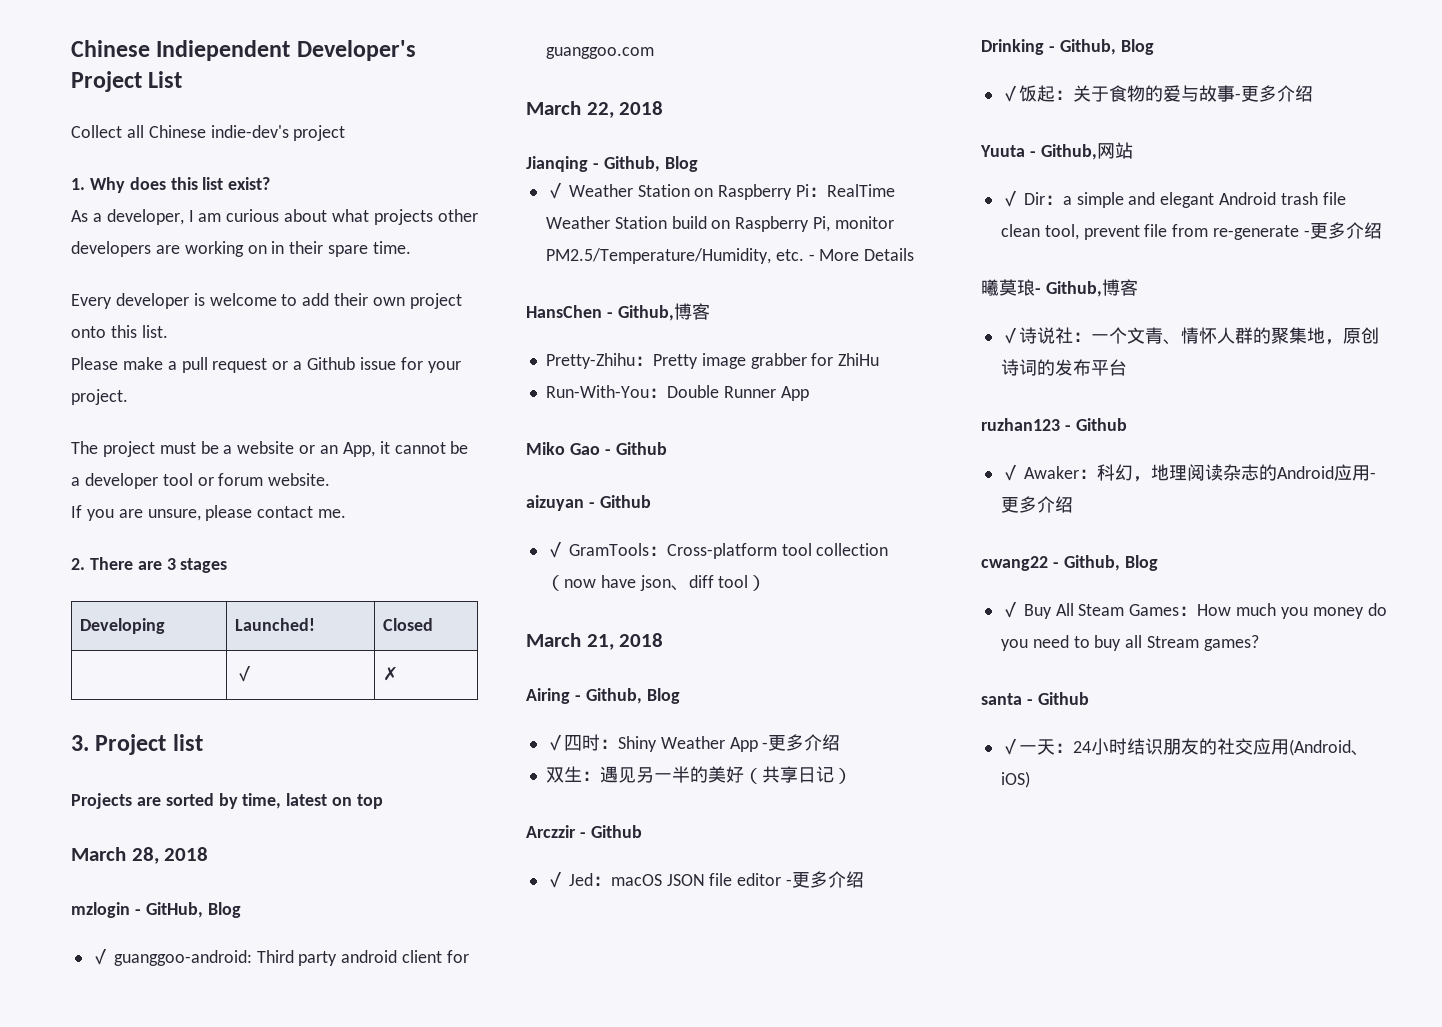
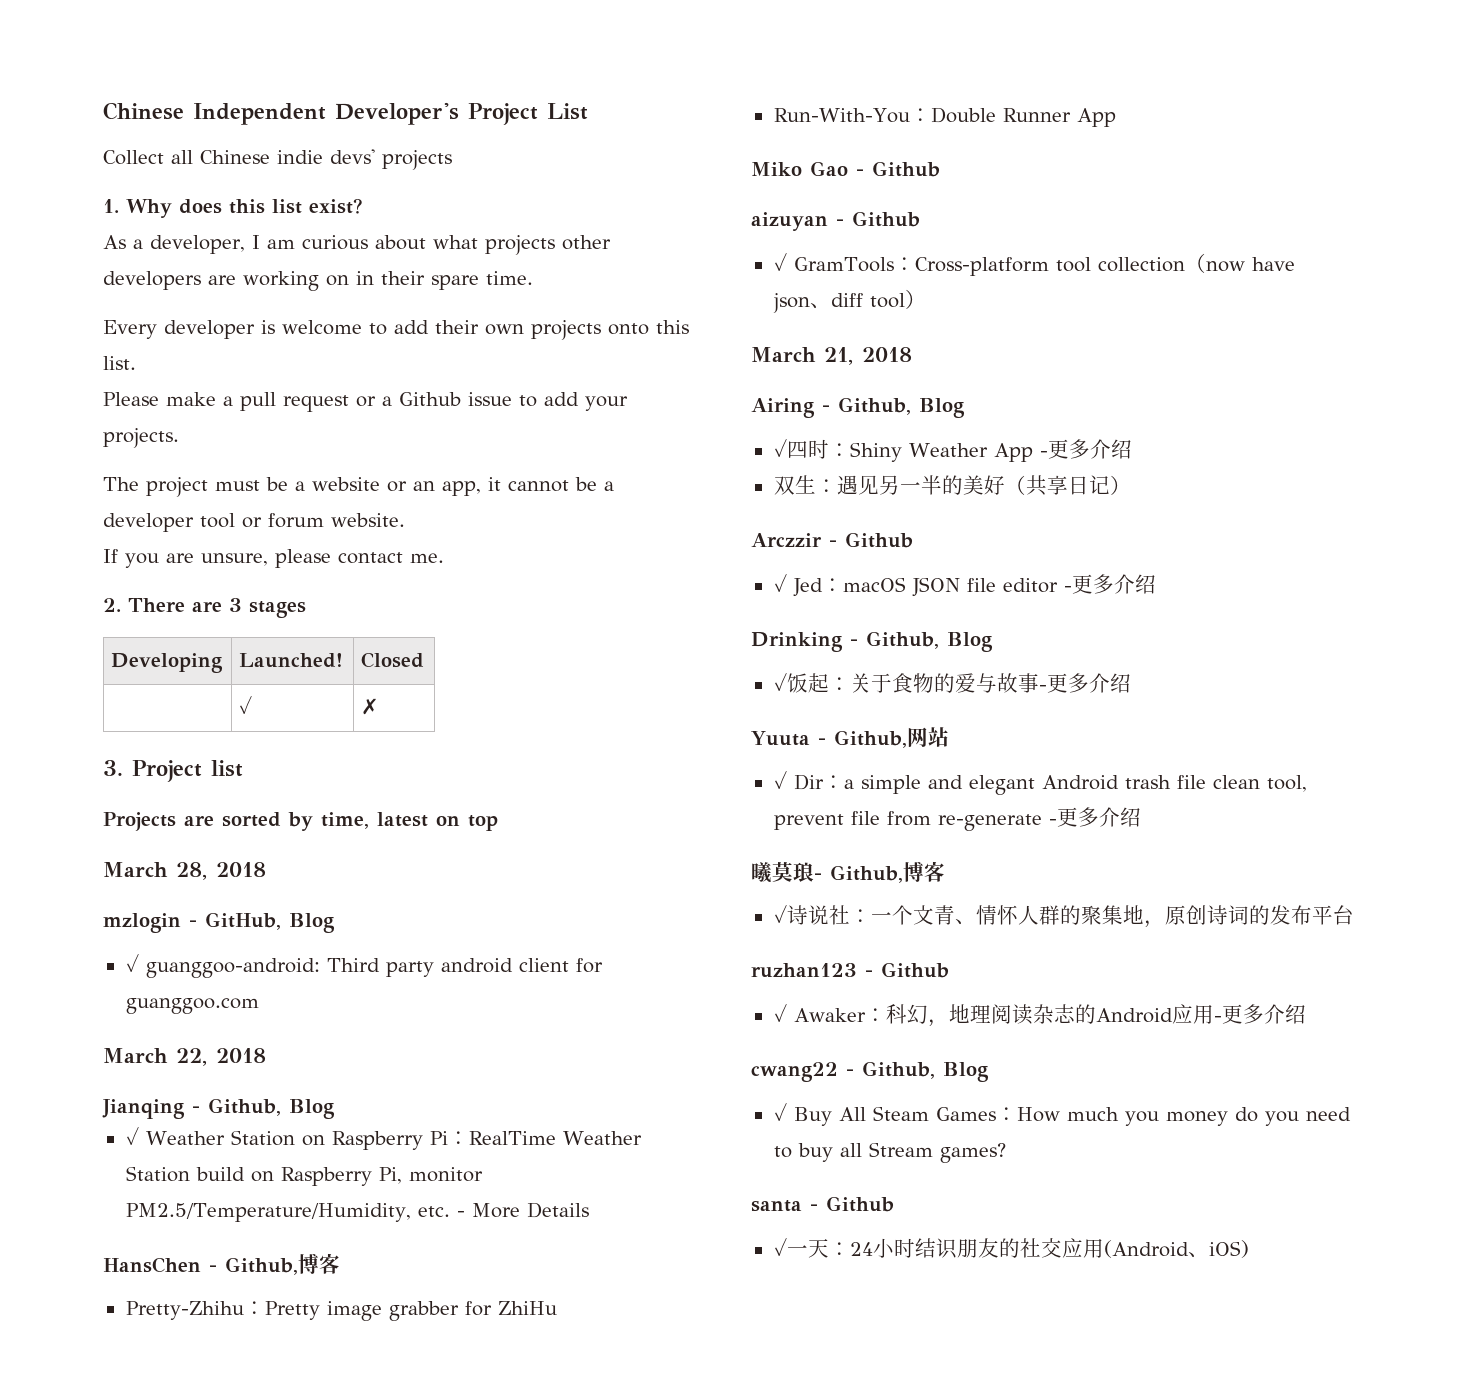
- Chinese Indiependent Developer's Project List
+ Chinese Independent Developer's Project List
- Collect all Chinese indie-dev's project
+ Collect all Chinese indie devs' projects
- Every developer is welcome to add their own project onto this list.
+ Every developer is welcome to add their own projects onto this list.
- Please make a pull request or a Github issue for your project.
+ Please make a pull request or a Github issue to add your projects.
- The project must be a website or an App, it cannot be a developer tool or forum website.
+ The project must be a website or an app, it cannot be a developer tool or forum website.

